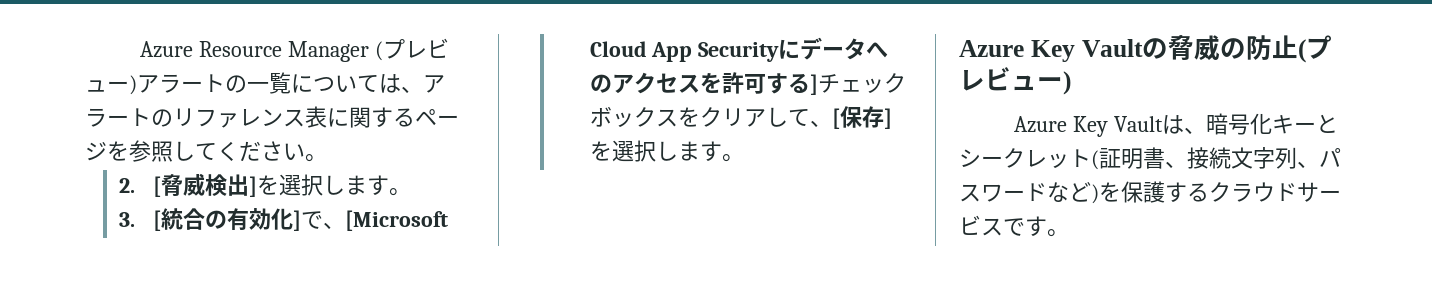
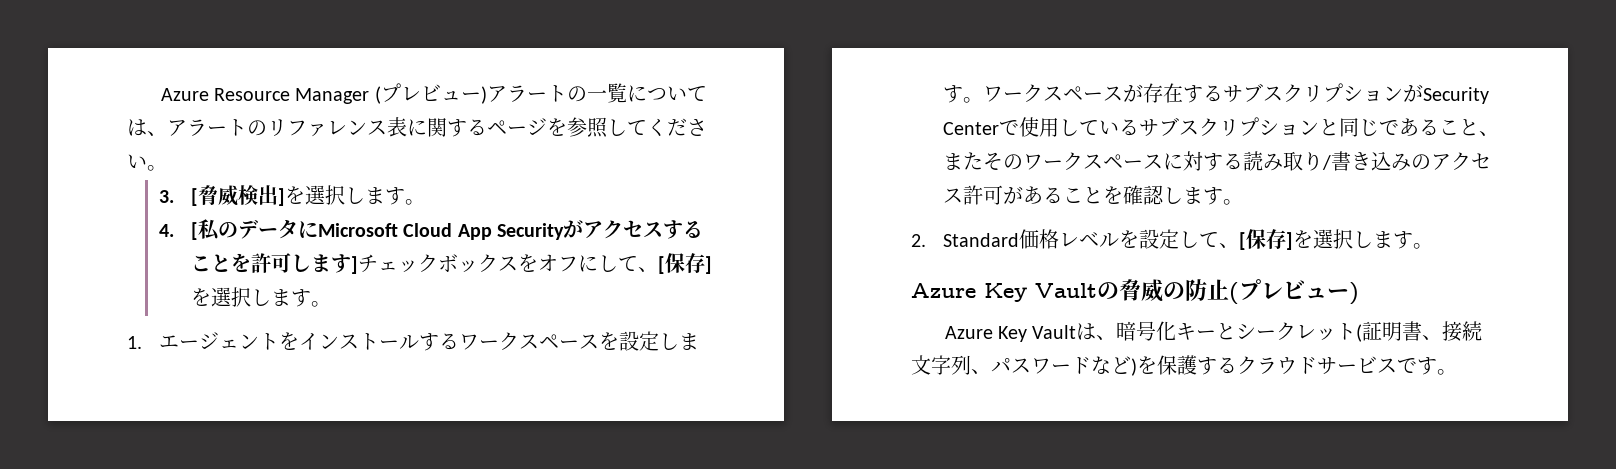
- 2. [脅威検出]を選択します。
+ 3. [脅威検出]を選択します。
- 3. [統合の有効化]で、[Microsoft Cloud App Securityにデータへのアクセスを許可する]チェックボックスをクリアして、[保存]を選択します。
+ 4. [私のデータにMicrosoft Cloud App Securityがアクセスすることを許可します]チェックボックスをオフにして、[保存]を選択します。
+ 1.エージェントをインストールするワークスペースを設定します。ワークスペースが存在するサブスクリプションがSecurity Centerで使用しているサブスクリプションと同じであること、またそのワークスペースに対する読み取り/書き込みのアクセス許可があることを確認します。
+ 2. Standard価格レベルを設定して、[保存]を選択します。

